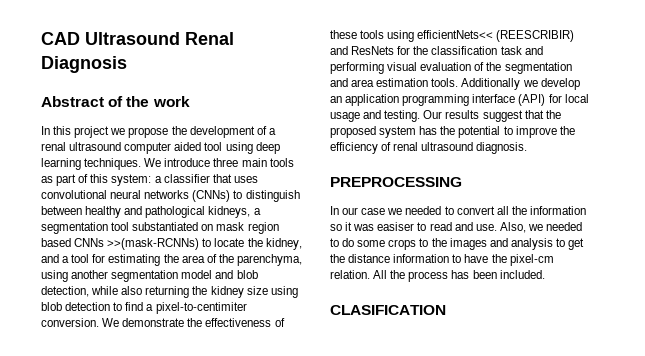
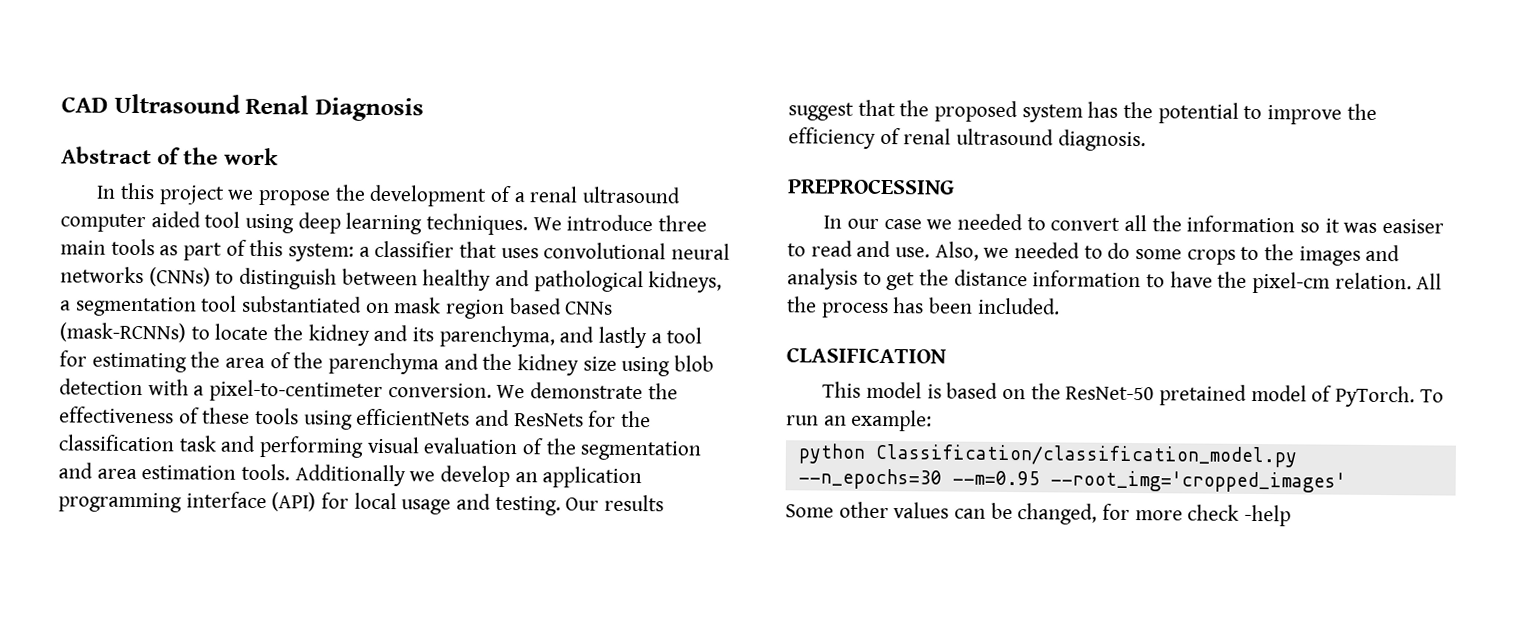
- We introduce three main tools as part of this system: a classifier that uses convolutional neural networks (CNNs) to distinguish between healthy and pathological kidneys, a segmentation tool substantiated on mask region based CNNs >>(mask-RCNNs) to locate the kidney, and a tool for estimating the area of the parenchyma, using another segmentation model and blob detection, while also returning the kidney size using blob detection to find a pixel-to-centimiter conversion.
+ We introduce three main tools as part of this system: a classifier that uses convolutional neural networks (CNNs) to distinguish between healthy and pathological kidneys, a segmentation tool substantiated on mask region based CNNs (mask-RCNNs) to locate the kidney and its parenchyma, and lastly a tool for estimating the area of the parenchyma and the kidney size using blob detection with a pixel-to-centimeter conversion.
- We demonstrate the effectiveness of these tools using efficientNets<< (REESCRIBIR) and ResNets for the classification task and performing visual evaluation of the segmentation and area estimation tools.
+ We demonstrate the effectiveness of these tools using efficientNets and ResNets for the classification task and performing visual evaluation of the segmentation and area estimation tools.
+ This model is based on the ResNet-50 pretained model of PyTorch. To run an example:
+ python Classification/classification_model.py --n_epochs=30 --m=0.95 --root_img='cropped_images'
+ Some other values can be changed, for more check -help

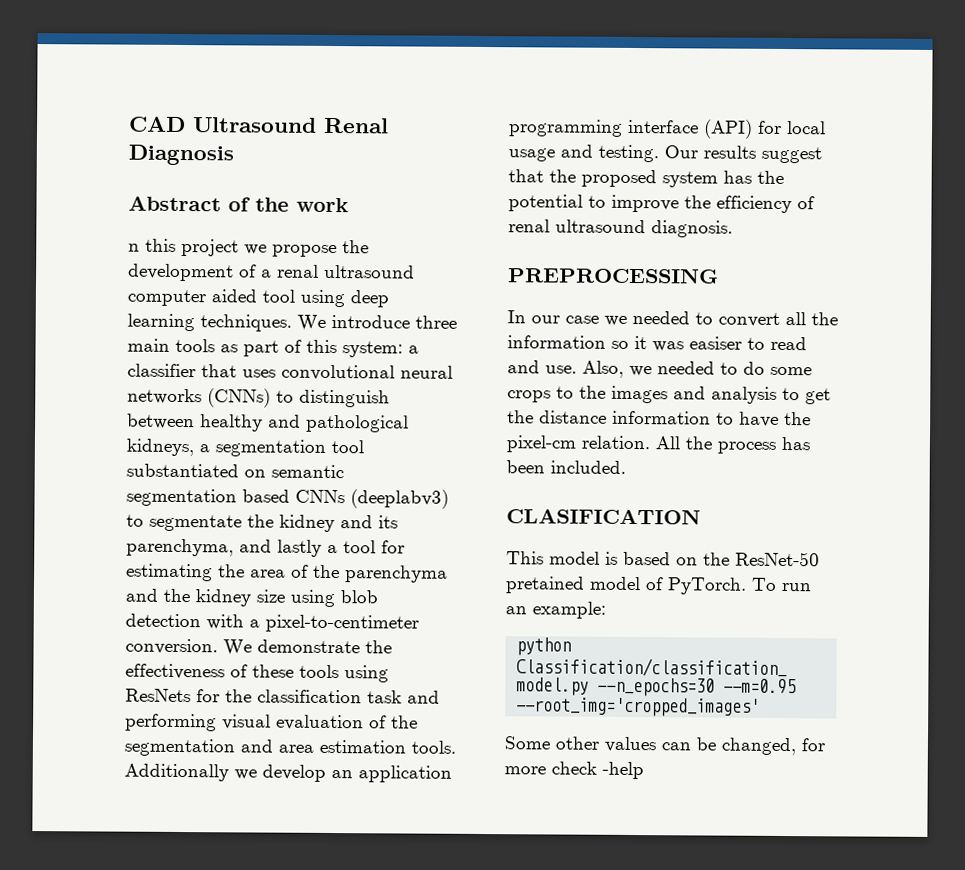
- In this project we propose the development of a renal ultrasound computer aided tool using deep learning techniques.
+ n this project we propose the development of a renal ultrasound computer aided tool using deep learning techniques.
- We introduce three main tools as part of this system: a classifier that uses convolutional neural networks (CNNs) to distinguish between healthy and pathological kidneys, a segmentation tool substantiated on mask region based CNNs (mask-RCNNs) to locate the kidney and its parenchyma, and lastly a tool for estimating the area of the parenchyma and the kidney size using blob detection with a pixel-to-centimeter conversion.
+ We introduce three main tools as part of this system: a classifier that uses convolutional neural networks (CNNs) to distinguish between healthy and pathological kidneys, a segmentation tool substantiated on semantic segmentation based CNNs (deeplabv3) to segmentate the kidney and its parenchyma, and lastly a tool for estimating the area of the parenchyma and the kidney size using blob detection with a pixel-to-centimeter conversion.
- We demonstrate the effectiveness of these tools using efficientNets and ResNets for the classification task and performing visual evaluation of the segmentation and area estimation tools.
+ We demonstrate the effectiveness of these tools using ResNets for the classification task and performing visual evaluation of the segmentation and area estimation tools.

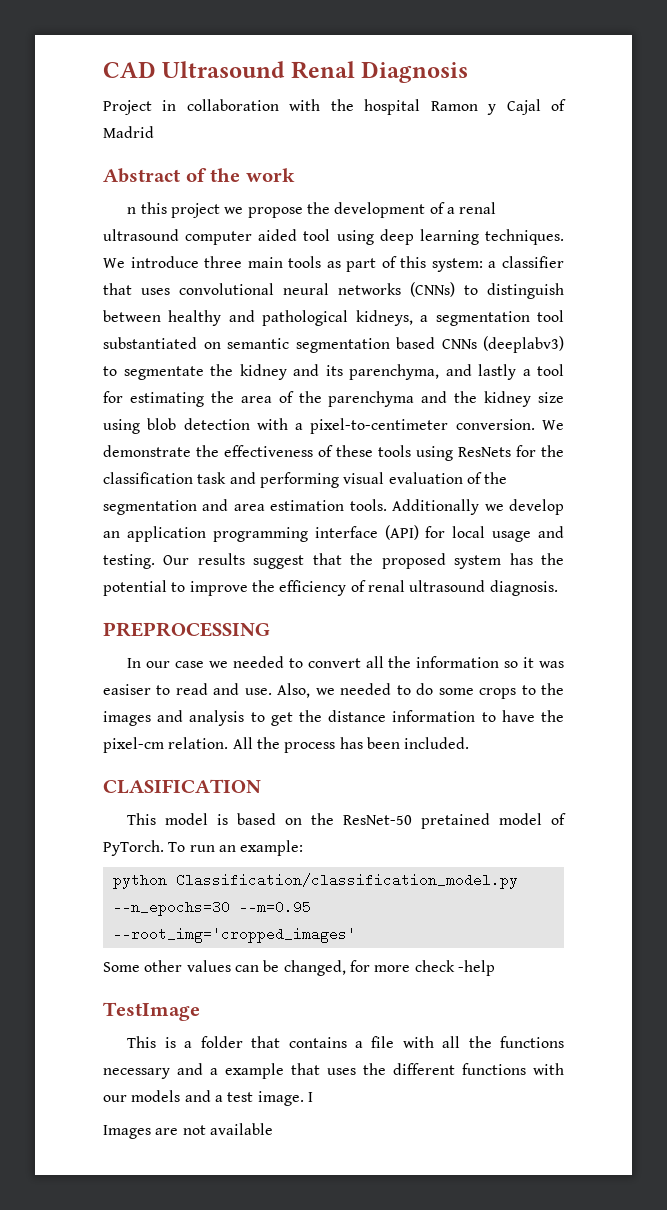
+ Project in collaboration with the hospital Ramon y Cajal of Madrid
+ TestImage
+ This is a folder that contains a file with all the functions necessary and a example that uses the different functions with our models and a test image. I
+ Images are not available

